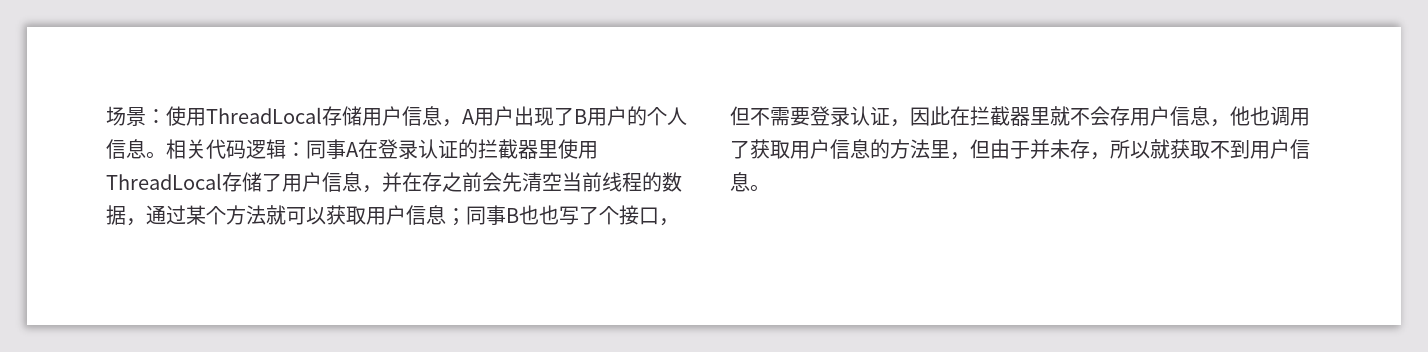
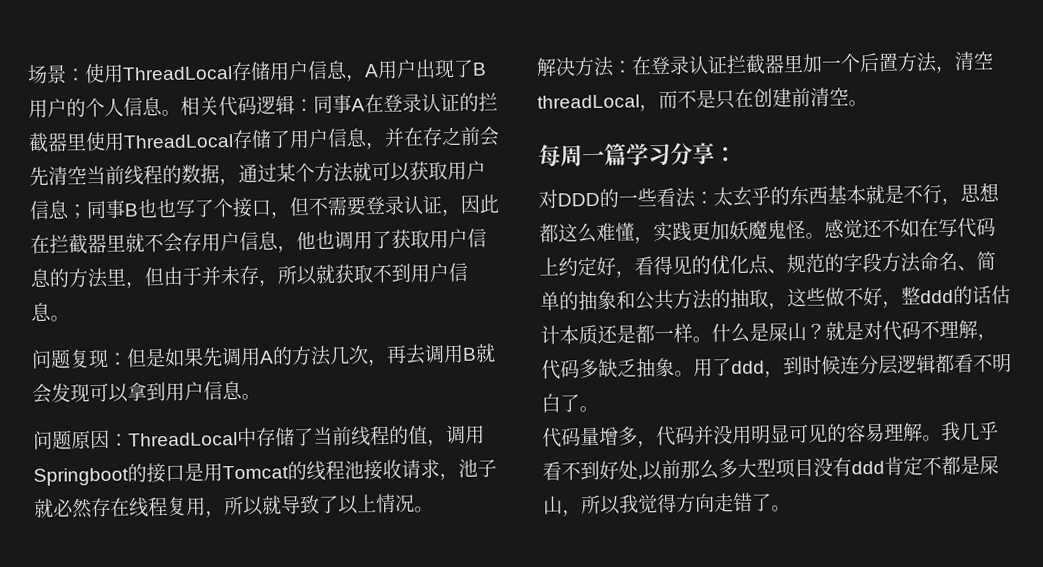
+ 问题复现：但是如果先调用A的方法几次，再去调用B就会发现可以拿到用户信息。
+ 问题原因：ThreadLocal中存储了当前线程的值，调用Springboot的接口是用Tomcat的线程池接收请求，池子就必然存在线程复用，所以就导致了以上情况。
+ 解决方法：在登录认证拦截器里加一个后置方法，清空threadLocal，而不是只在创建前清空。
+ 每周一篇学习分享：
+ 对DDD的一些看法：太玄乎的东西基本就是不行，思想都这么难懂，实践更加妖魔鬼怪。感觉还不如在写代码上约定好，看得见的优化点、规范的字段方法命名、简单的抽象和公共方法的抽取，这些做不好，整ddd的话估计本质还是都一样。什么是屎山？就是对代码不理解，代码多缺乏抽象。用了ddd，到时候连分层逻辑都看不明白了。
+ 代码量增多，代码并没用明显可见的容易理解。我几乎看不到好处,以前那么多大型项目没有ddd肯定不都是屎山，所以我觉得方向走错了。

